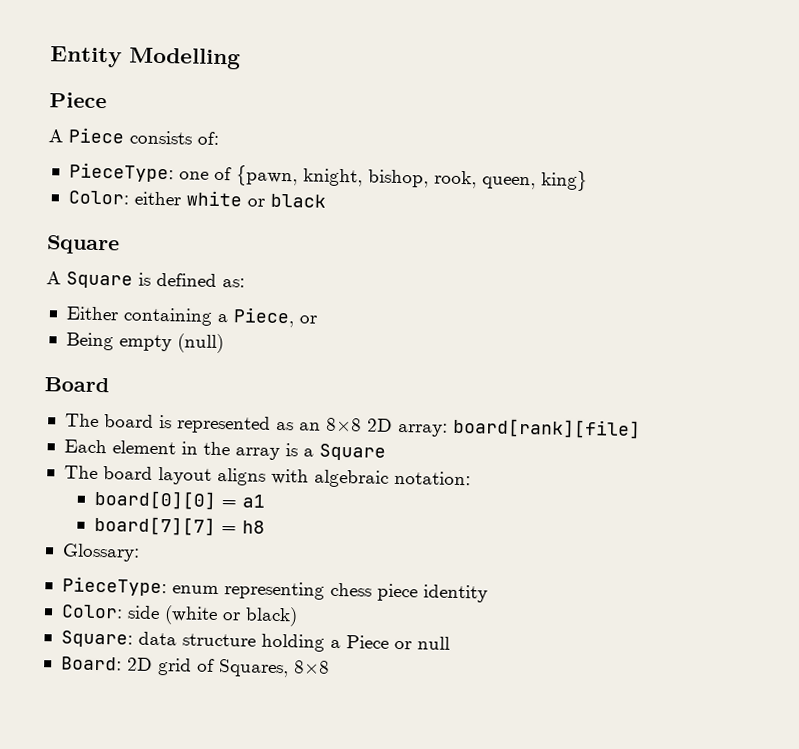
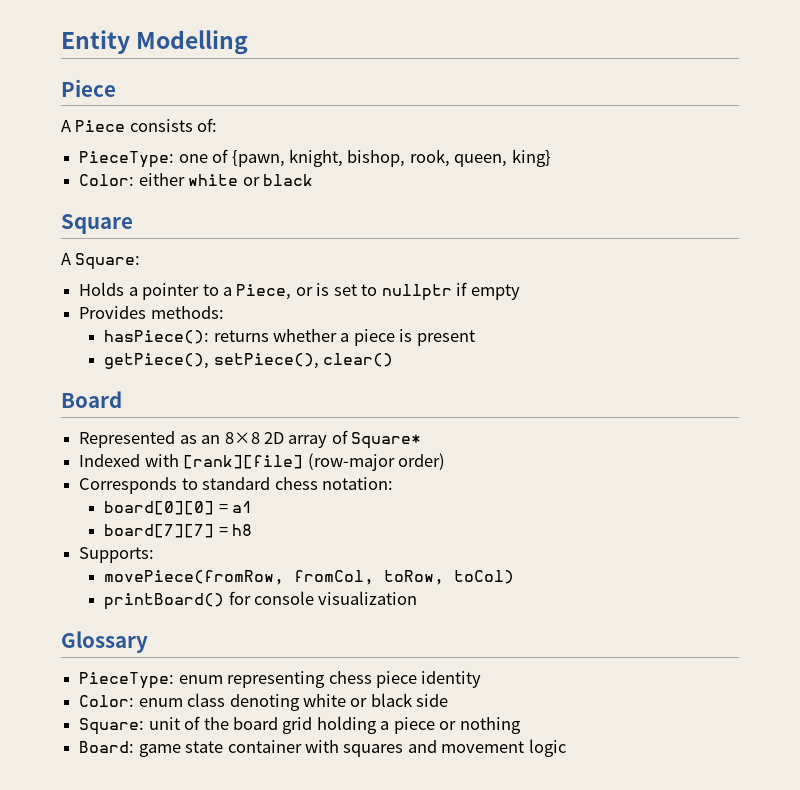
- A Square is defined as:
- Either containing a Piece, or
- Being empty (null)
+ A Square:
+ Holds a pointer to a Piece, or is set to nullptr if empty
+ Provides methods:
+ hasPiece(): returns whether a piece is present
+ getPiece(), setPiece(), clear()
  Board
- The board is represented as an 8×8 2D array: board[rank][file]
- Each element in the array is a Square
- The board layout aligns with algebraic notation:
+ Represented as an 8×8 2D array of Square*
+ Indexed with [rank][file] (row-major order)
+ Corresponds to standard chess notation:
- Glossary:
+ Supports:
+ movePiece(fromRow, fromCol, toRow, toCol)
+ printBoard() for console visualization
+ Glossary
- Color: side (white or black)
- Square: data structure holding a Piece or null
- Board: 2D grid of Squares, 8×8
+ Color: enum class denoting white or black side
+ Square: unit of the board grid holding a piece or nothing
+ Board: game state container with squares and movement logic

